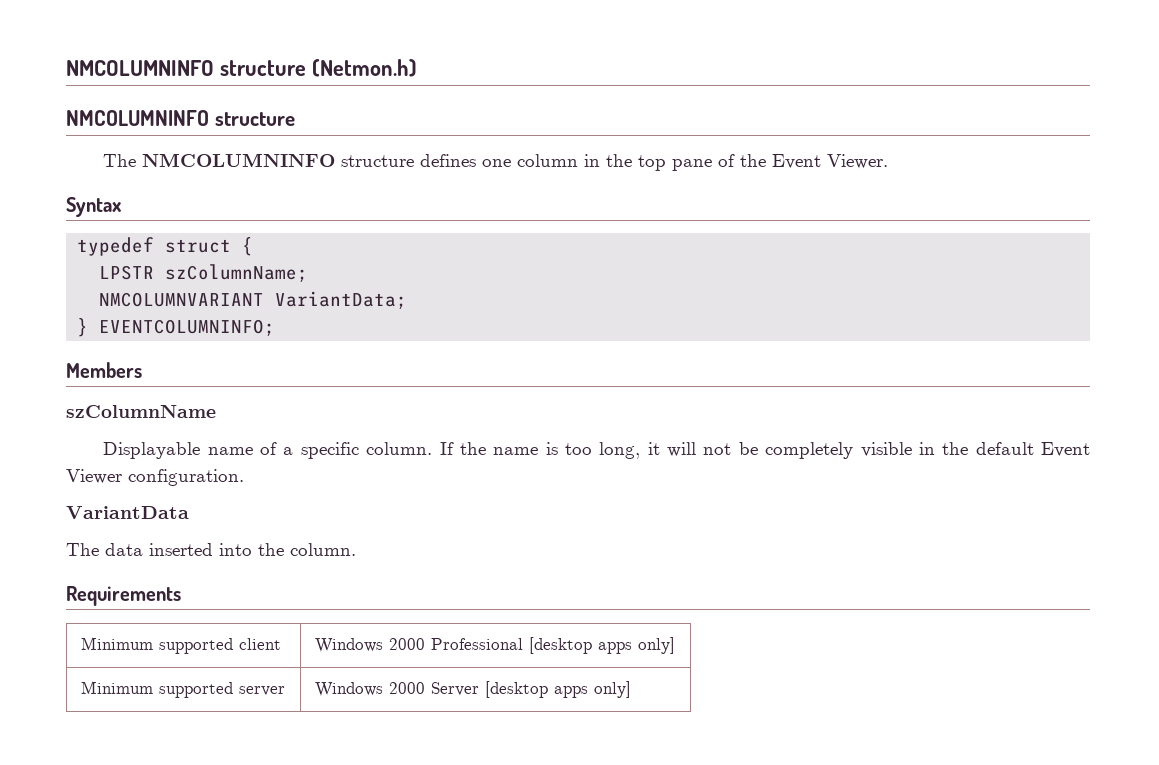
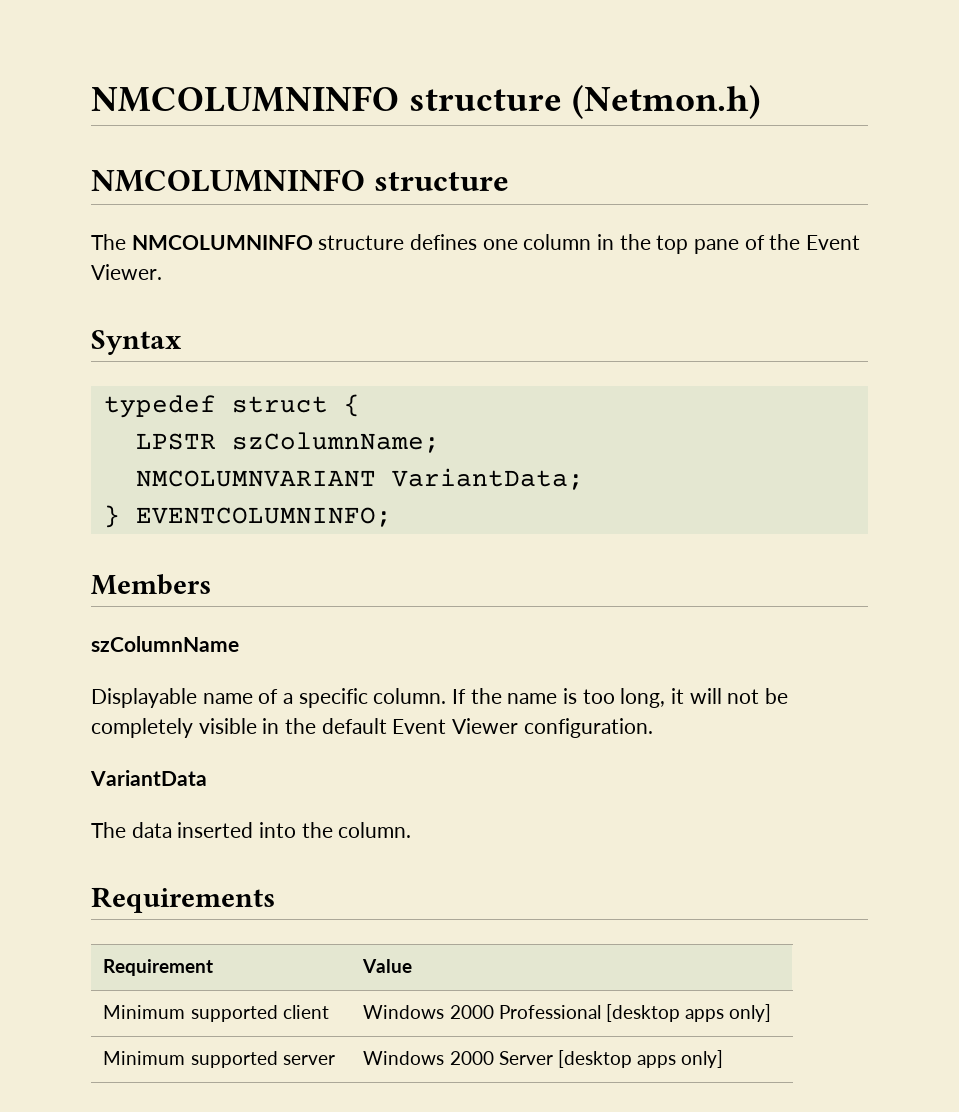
+ Requirement | Value

